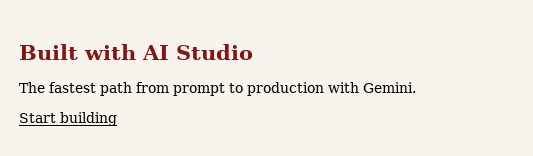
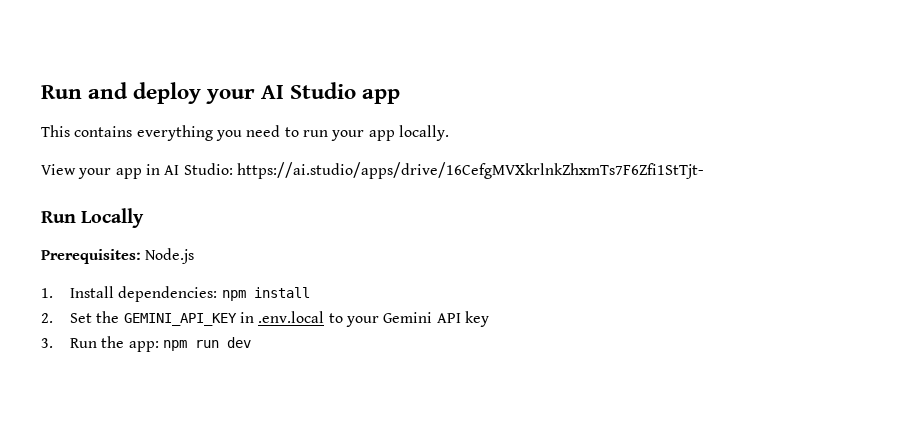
- Built with AI Studio
- The fastest path from prompt to production with Gemini.
- Start building
+ Run and deploy your AI Studio app
+ This contains everything you need to run your app locally.
+ View your app in AI Studio: https://ai.studio/apps/drive/16CefgMVXkrlnkZhxmTs7F6Zfi1StTjt-
+ Run Locally
+ Prerequisites: Node.js
+ 1. Install dependencies: npm install
+ 2. Set the GEMINI_API_KEY in .env.local to your Gemini API key
+ 3. Run the app: npm run dev

